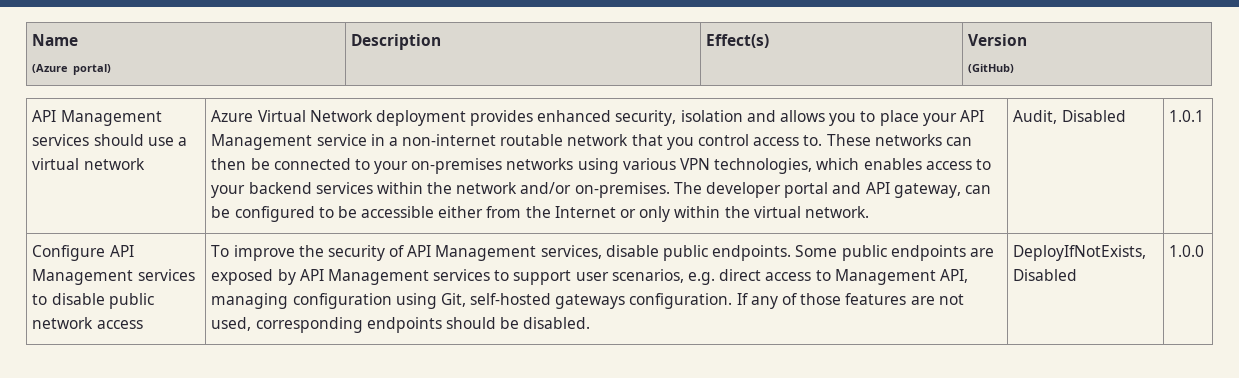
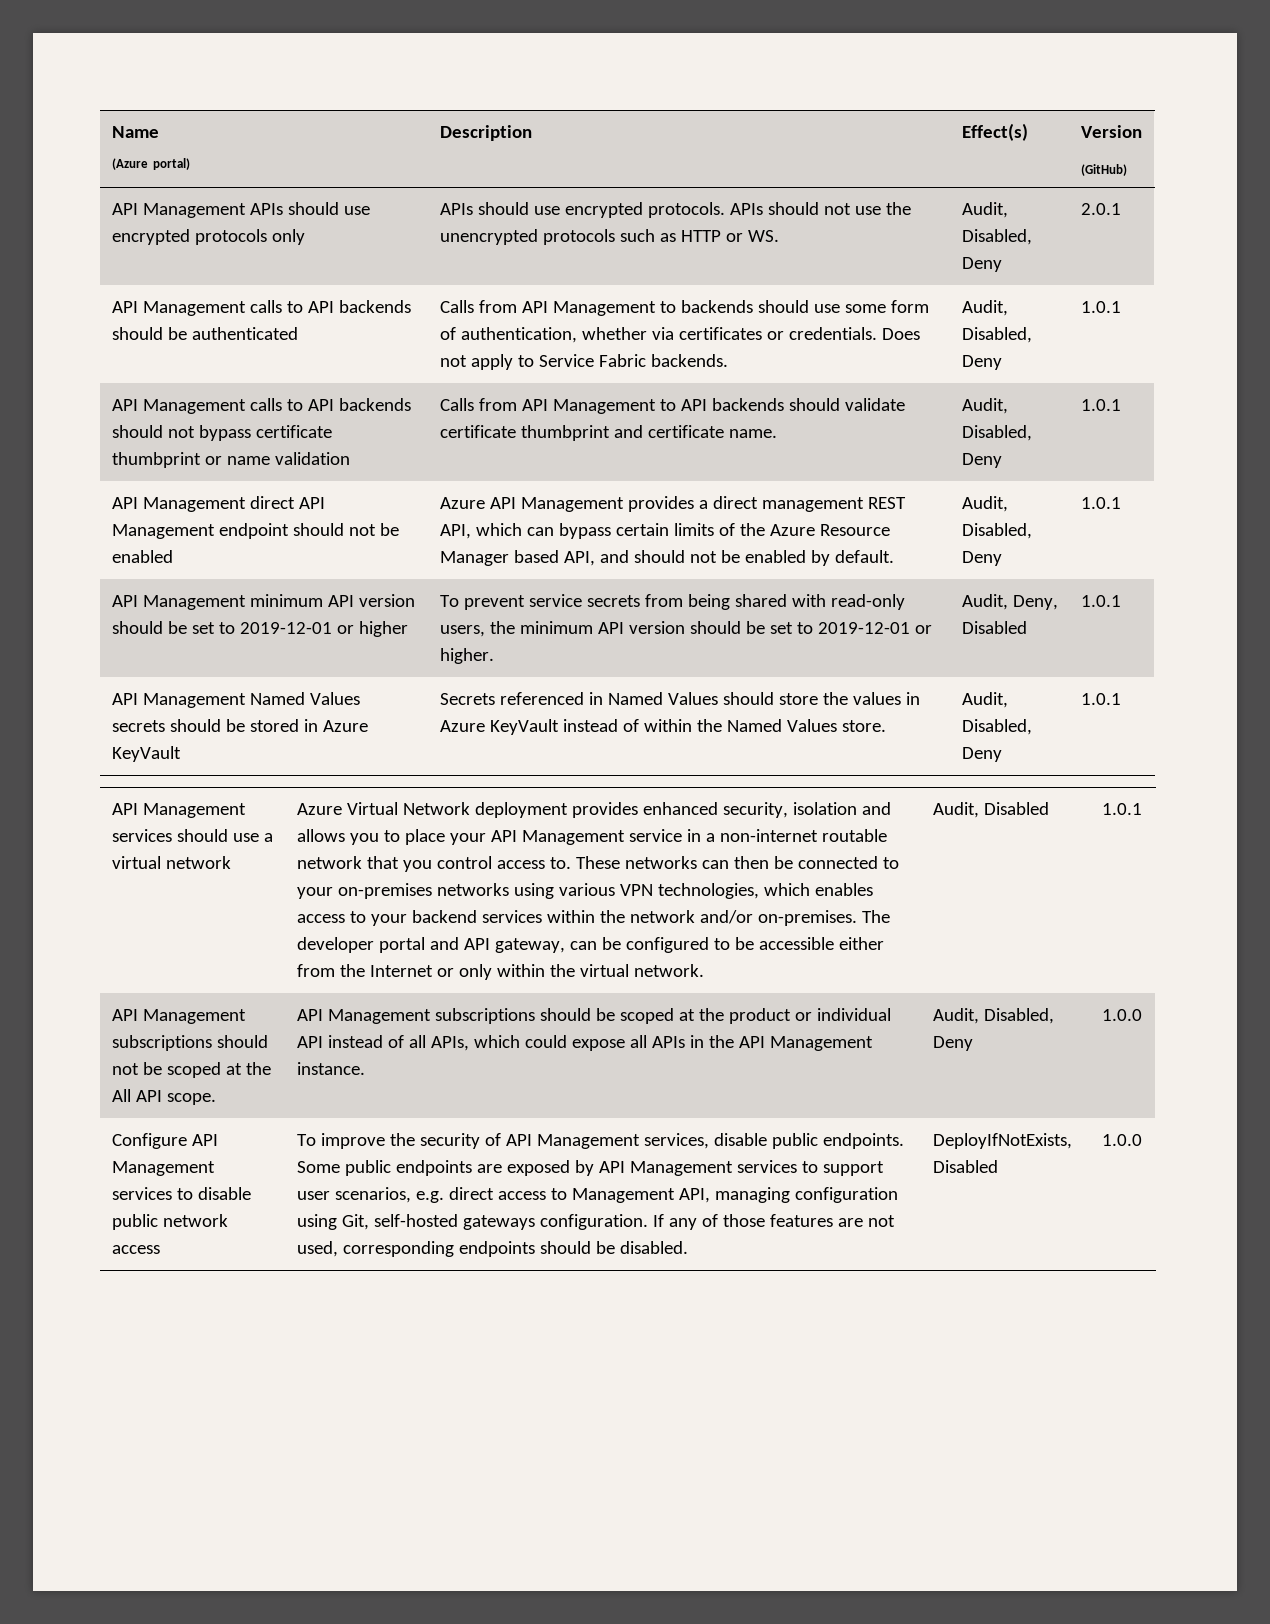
+ API Management APIs should use encrypted protocols only | APIs should use encrypted protocols. APIs should not use the unencrypted protocols such as HTTP or WS. | Audit, Disabled, Deny | 2.0.1
+ API Management calls to API backends should be authenticated | Calls from API Management to backends should use some form of authentication, whether via certificates or credentials. Does not apply to Service Fabric backends. | Audit, Disabled, Deny | 1.0.1
+ API Management calls to API backends should not bypass certificate thumbprint or name validation | Calls from API Management to API backends should validate certificate thumbprint and certificate name. | Audit, Disabled, Deny | 1.0.1
+ API Management direct API Management endpoint should not be enabled | Azure API Management provides a direct management REST API, which can bypass certain limits of the Azure Resource Manager based API, and should not be enabled by default. | Audit, Disabled, Deny | 1.0.1
+ API Management minimum API version should be set to 2019-12-01 or higher | To prevent service secrets from being shared with read-only users, the minimum API version should be set to 2019-12-01 or higher. | Audit, Deny, Disabled | 1.0.1
+ API Management Named Values secrets should be stored in Azure KeyVault | Secrets referenced in Named Values should store the values in Azure KeyVault instead of within the Named Values store. | Audit, Disabled, Deny | 1.0.1
+ API Management subscriptions should not be scoped at the All API scope. | API Management subscriptions should be scoped at the product or individual API instead of all APIs, which could expose all APIs in the API Management instance. | Audit, Disabled, Deny | 1.0.0

